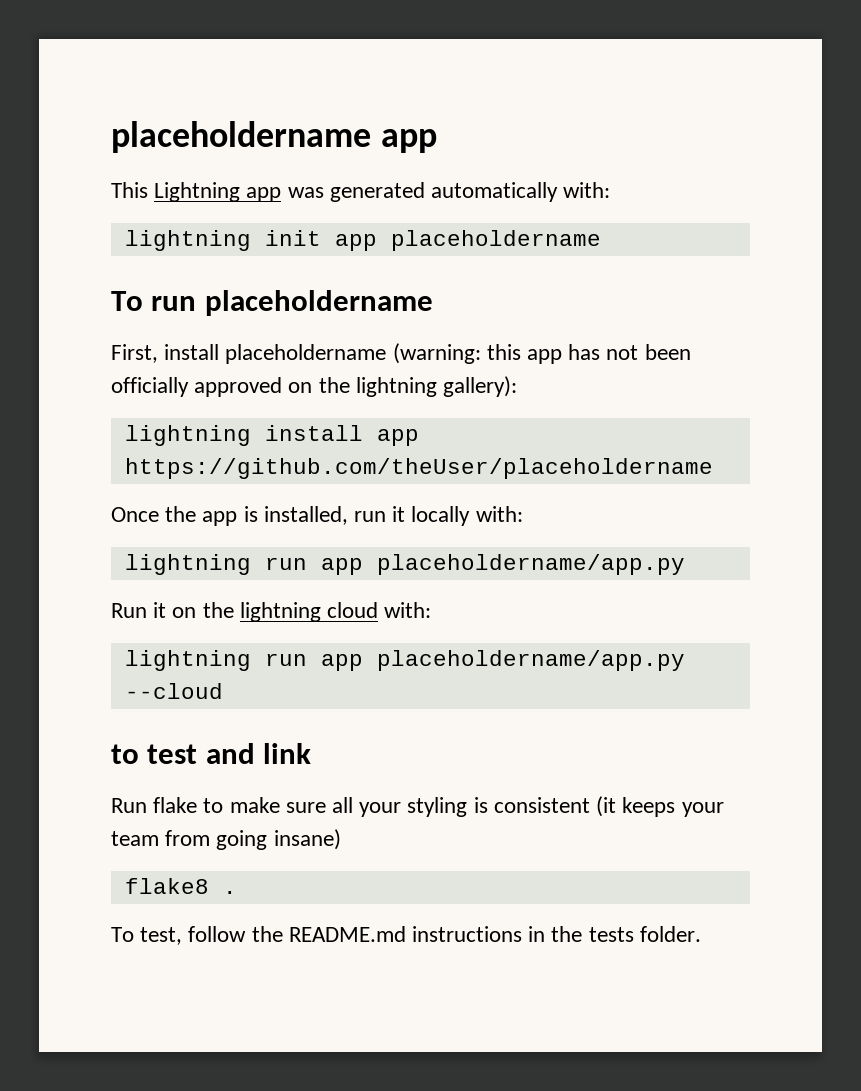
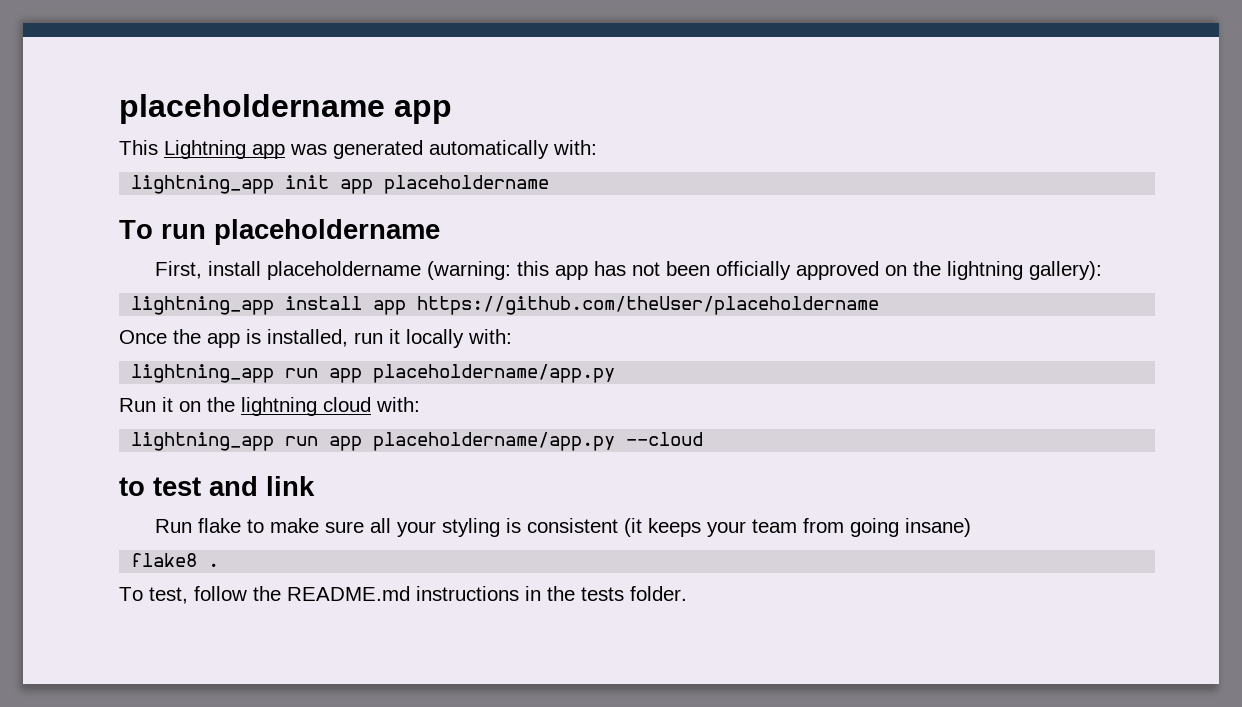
- lightning init app placeholdername
+ lightning_app init app placeholdername
- lightning install app https://github.com/theUser/placeholdername
+ lightning_app install app https://github.com/theUser/placeholdername
  Once the app is installed, run it locally with:
- lightning run app placeholdername/app.py
+ lightning_app run app placeholdername/app.py
- lightning run app placeholdername/app.py --cloud
+ lightning_app run app placeholdername/app.py --cloud

